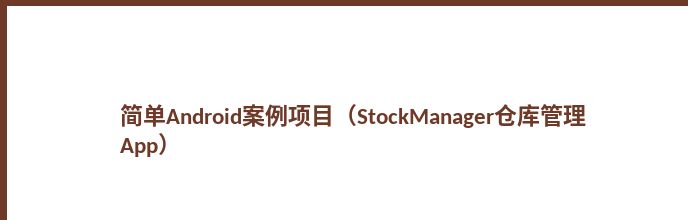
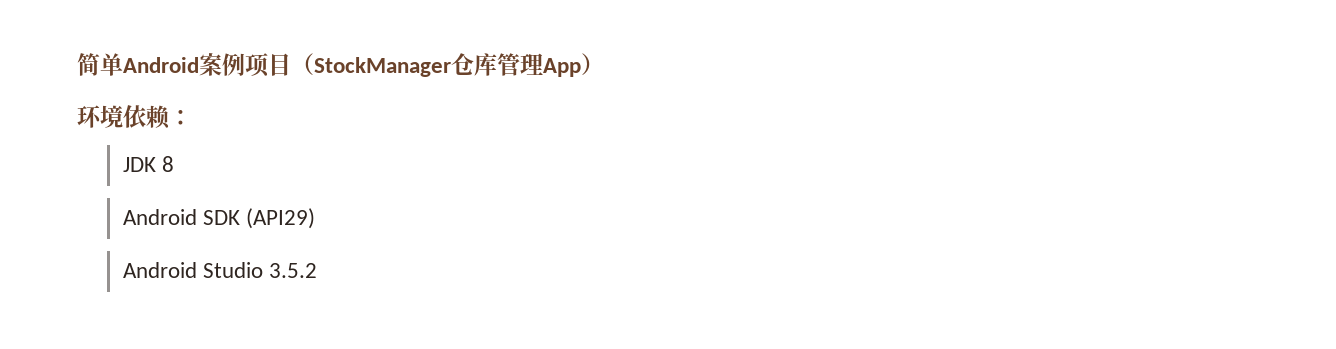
+ 环境依赖：
+ JDK 8
+ Android SDK (API29)
+ Android Studio 3.5.2

